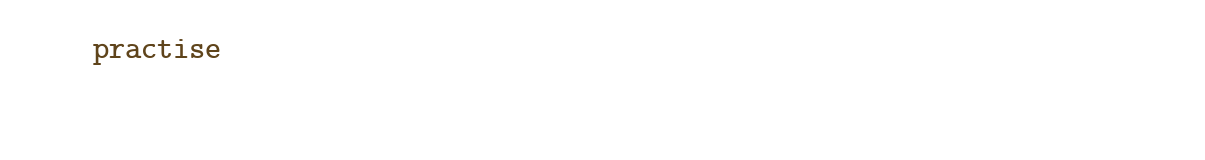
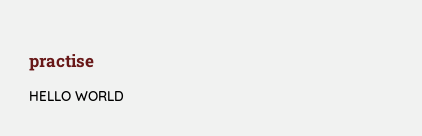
+ HELLO WORLD

